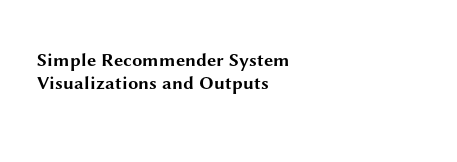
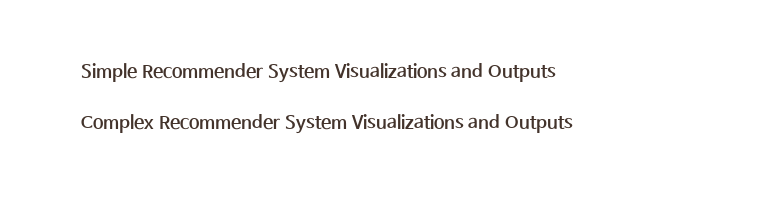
+ Complex Recommender System Visualizations and Outputs

